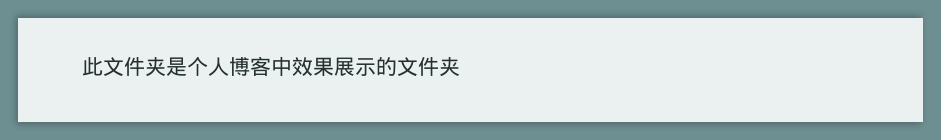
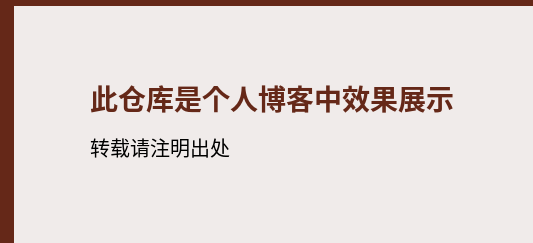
- 此文件夹是个人博客中效果展示的文件夹
+ 此仓库是个人博客中效果展示
+ 转载请注明出处

